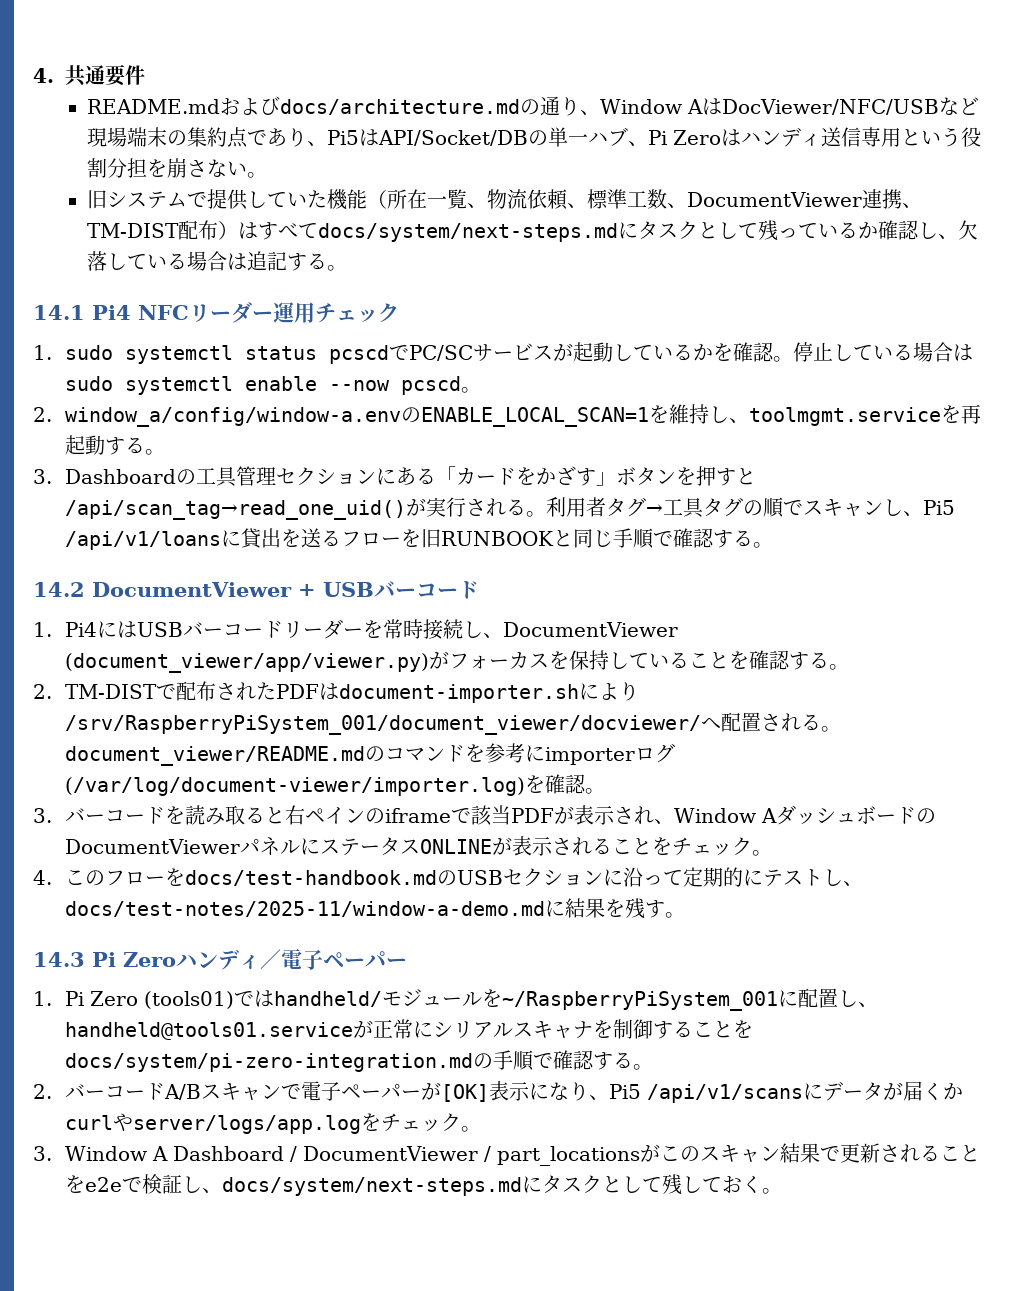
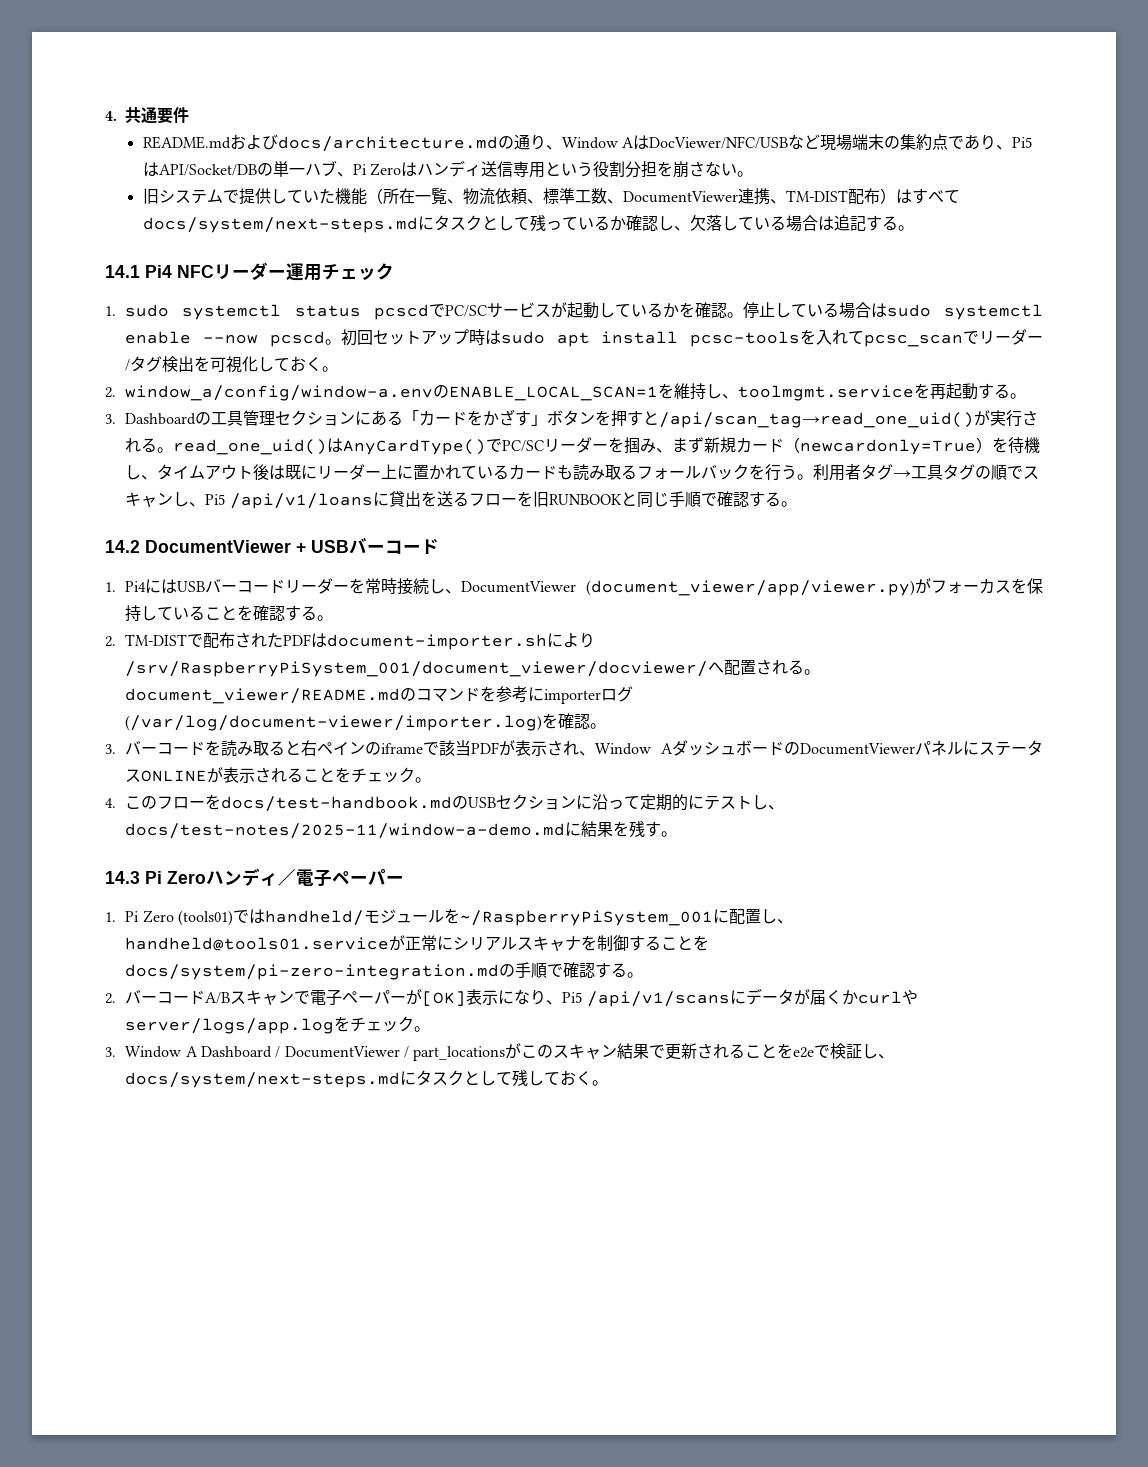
+ 初回セットアップ時はsudo apt install pcsc-toolsを入れてpcsc_scanでリーダー/タグ検出を可視化しておく。
- 3. Dashboardの工具管理セクションにある「カードをかざす」ボタンを押すと/api/scan_tag→read_one_uid()が実行される。
+ 3. Dashboardの工具管理セクションにある「カードをかざす」ボタンを押すと/api/scan_tag→read_one_uid()が実行される。read_one_uid()はAnyCardType()でPC/SCリーダーを掴み、まず新規カード（newcardonly=True）を待機し、タイムアウト後は既にリーダー上に置かれているカードも読み取るフォールバックを行う。

